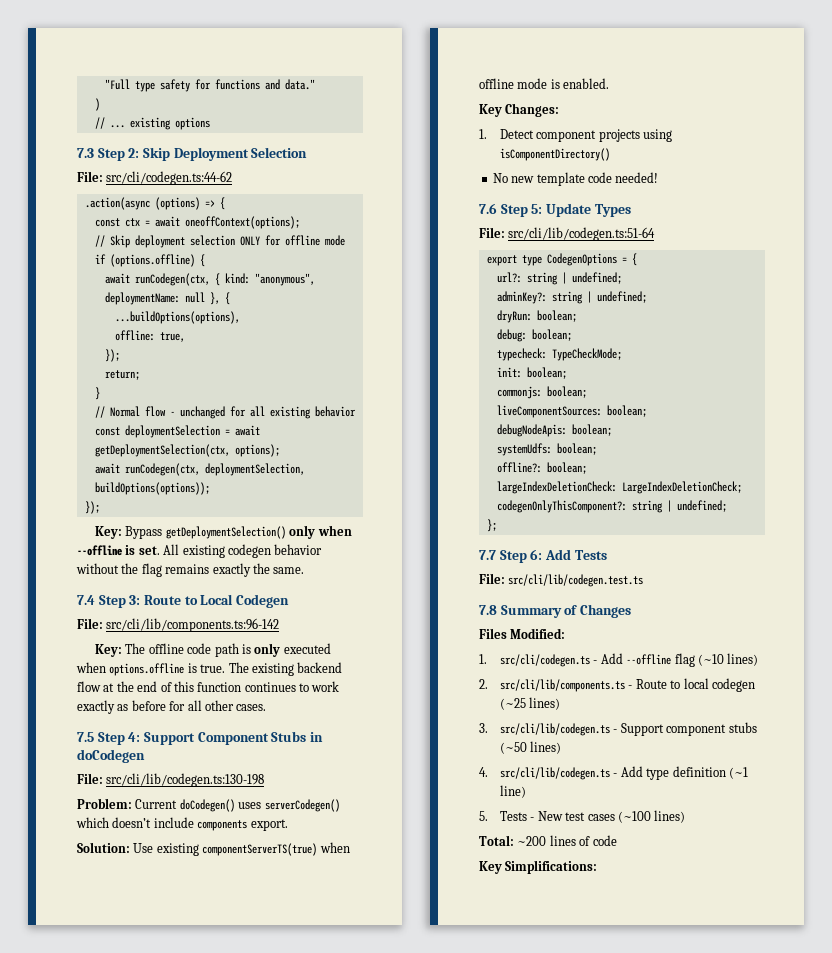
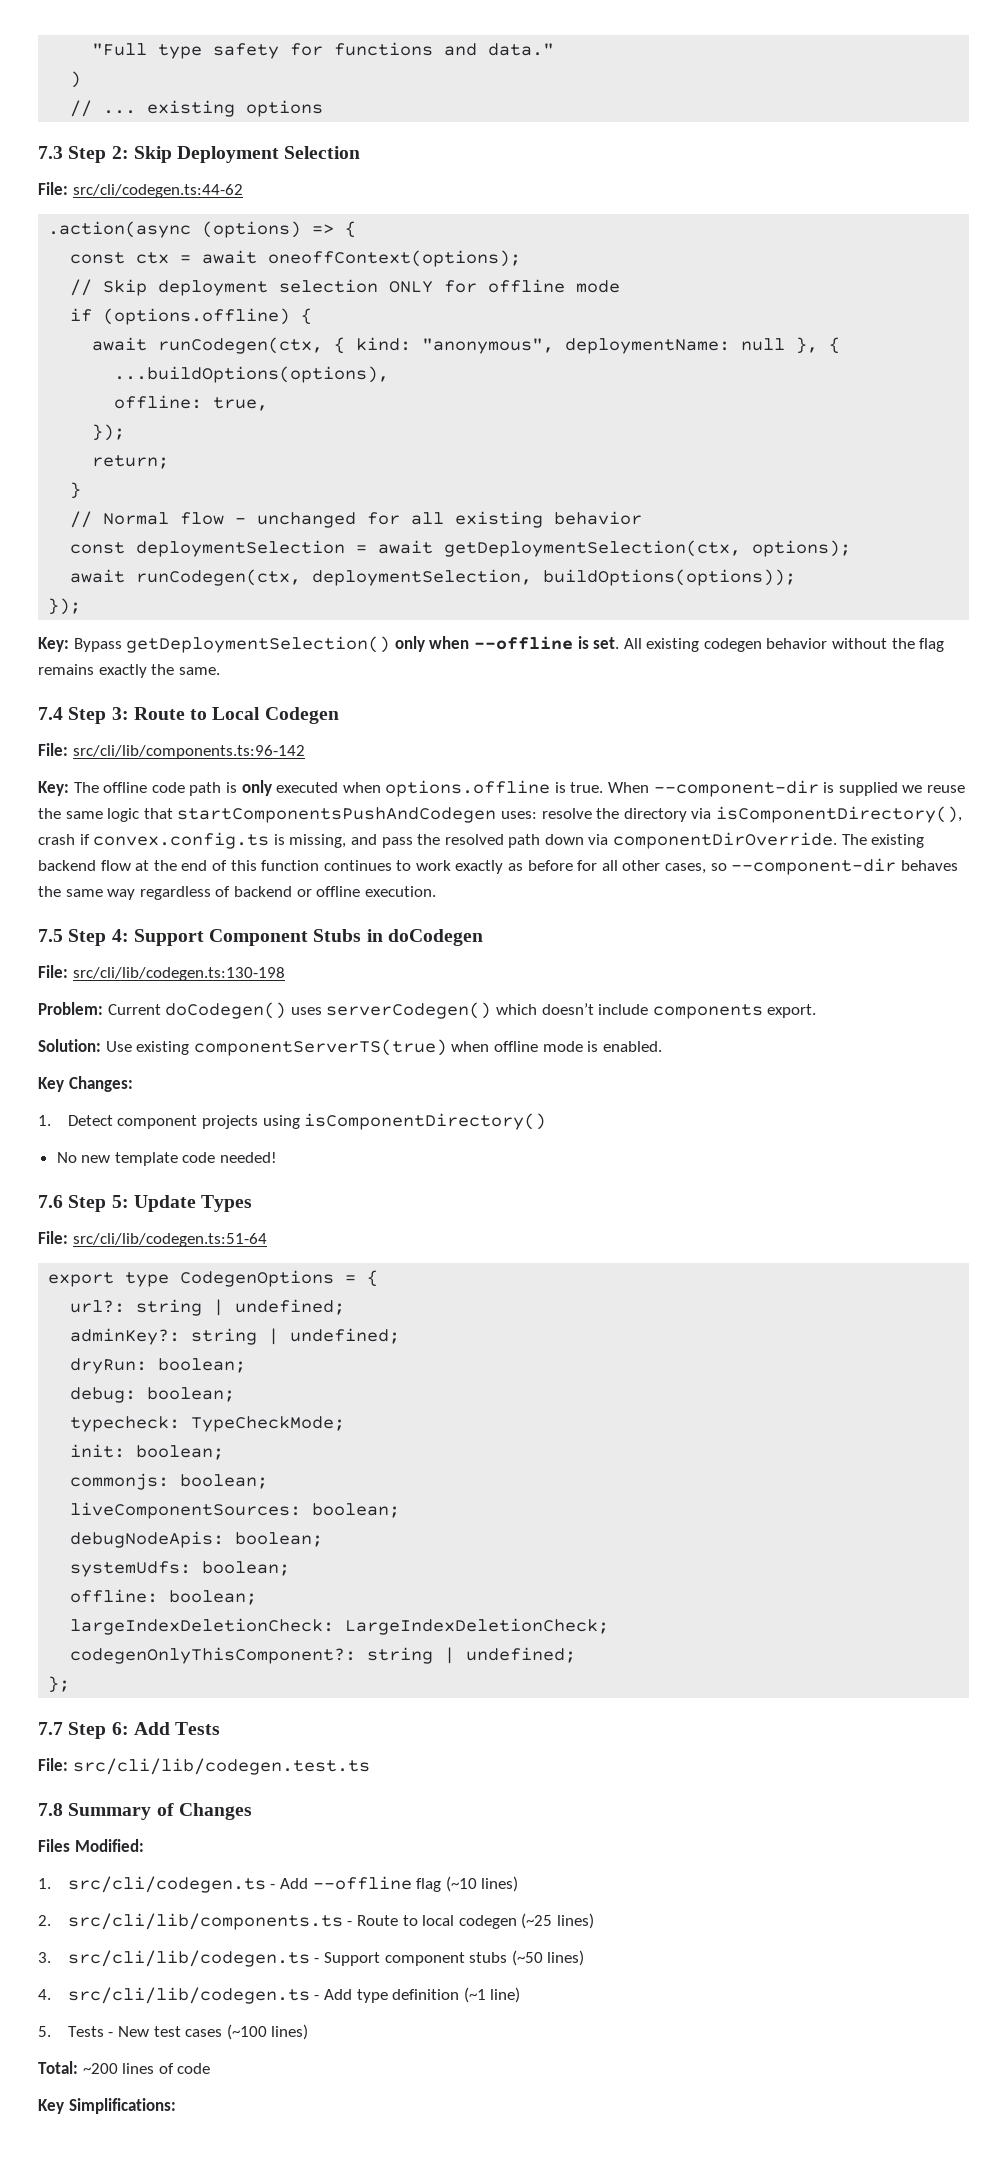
+ When --component-dir is supplied we reuse the same logic that startComponentsPushAndCodegen uses: resolve the directory via isComponentDirectory(), crash if convex.config.ts is missing, and pass the resolved path down via componentDirOverride.
- The existing backend flow at the end of this function continues to work exactly as before for all other cases.
+ The existing backend flow at the end of this function continues to work exactly as before for all other cases, so --component-dir behaves the same way regardless of backend or offline execution.
- offline?: boolean;
+ offline: boolean;

